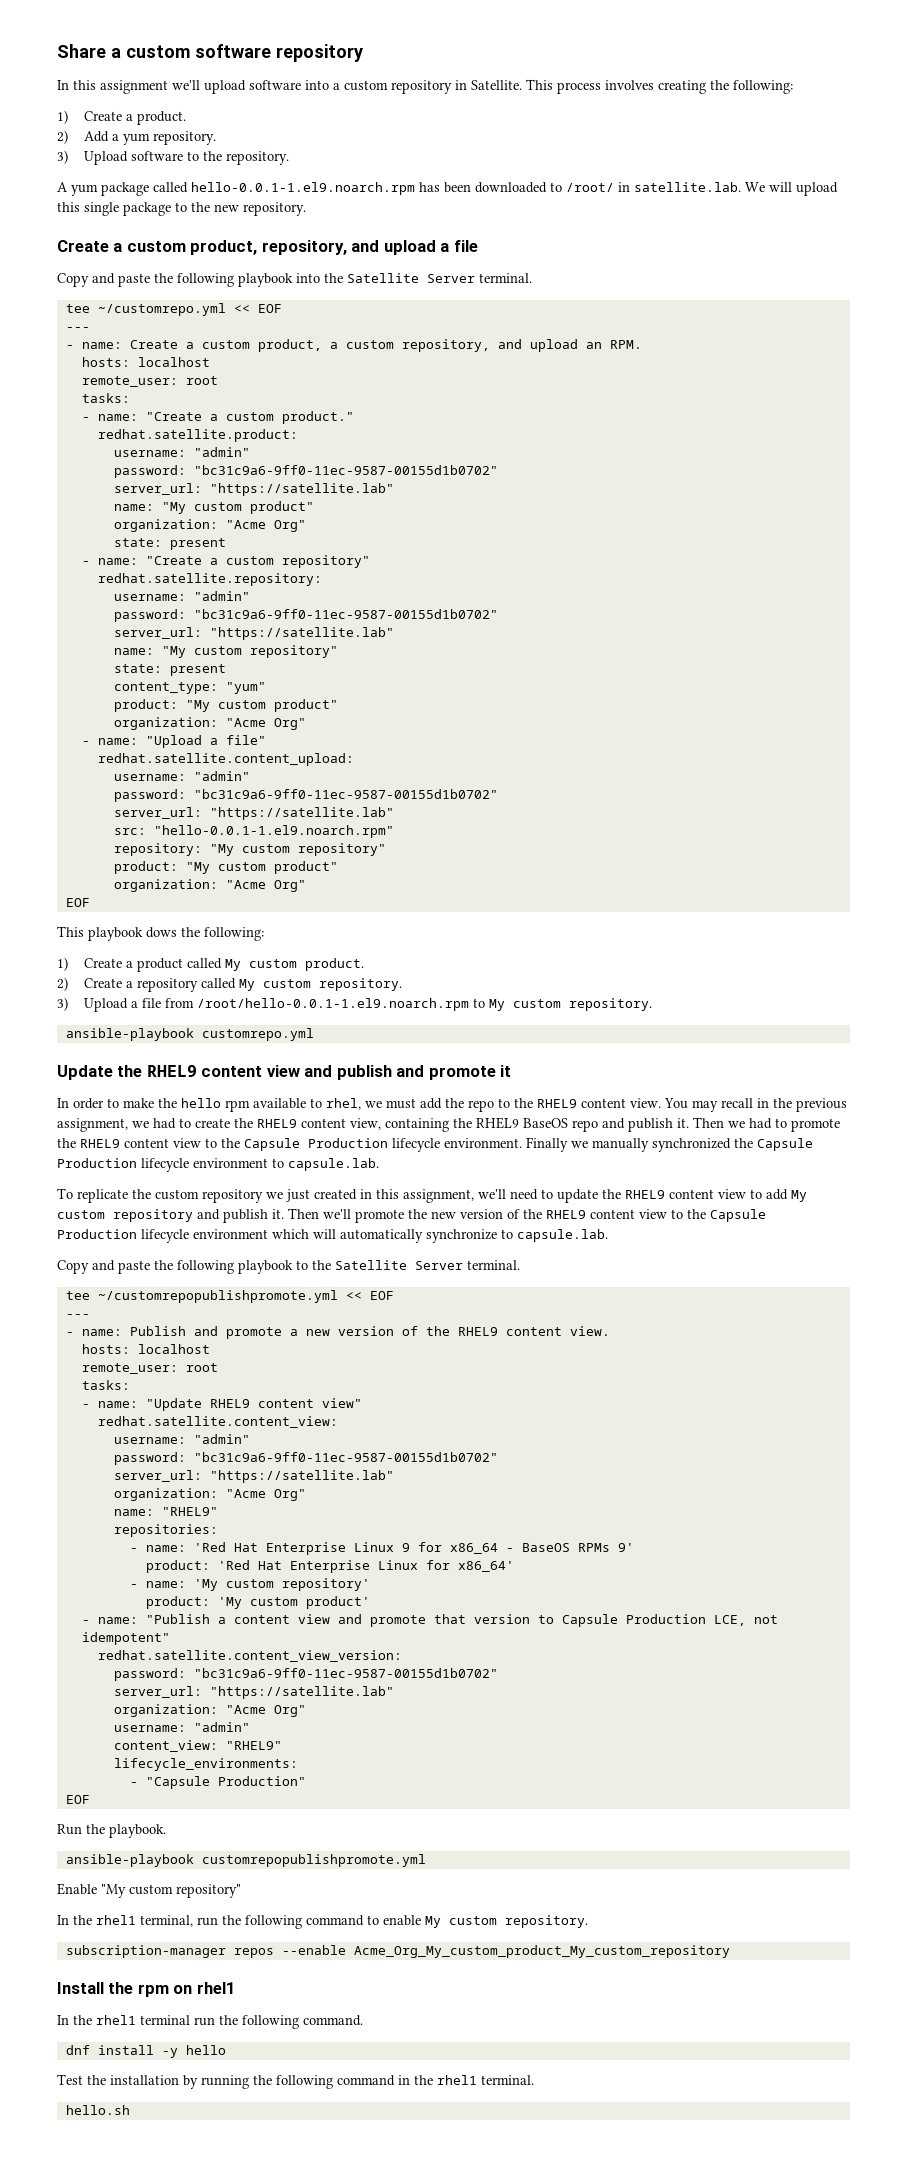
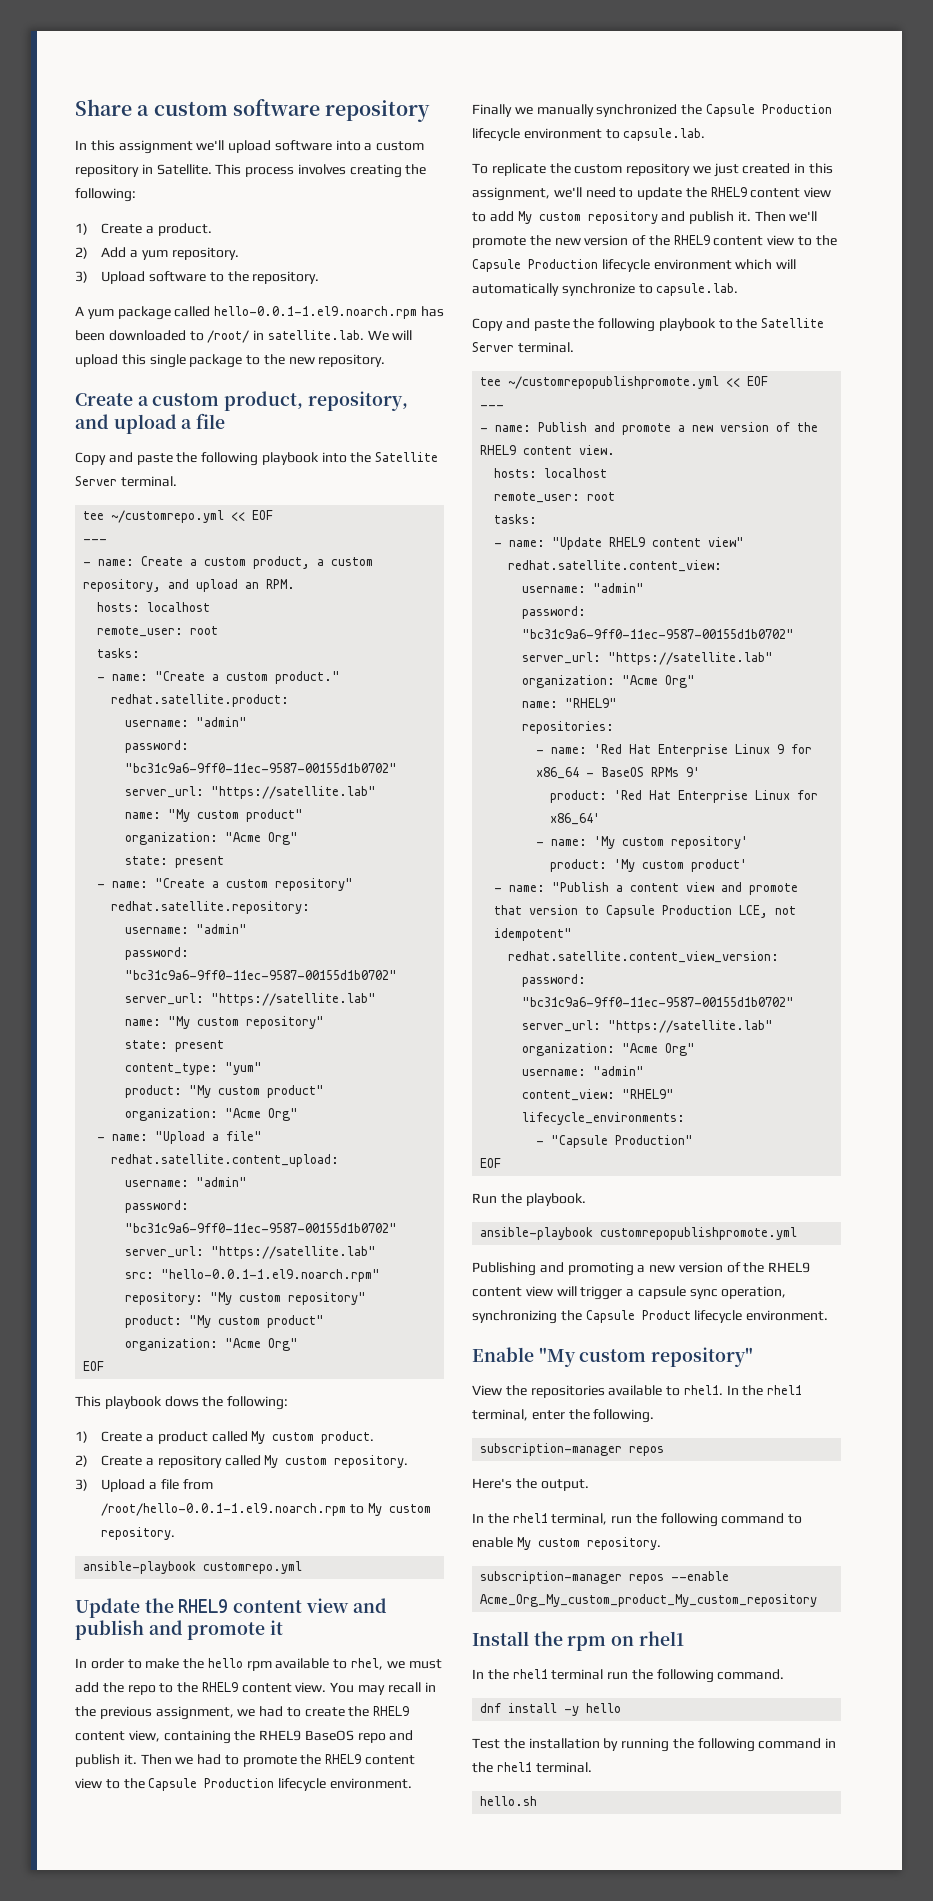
+ Publishing and promoting a new version of the RHEL9 content view will trigger a capsule sync operation, synchronizing the Capsule Product lifecycle environment.
  Enable "My custom repository"
+ View the repositories available to rhel1. In the rhel1 terminal, enter the following.
+ subscription-manager repos
+ Here's the output.

